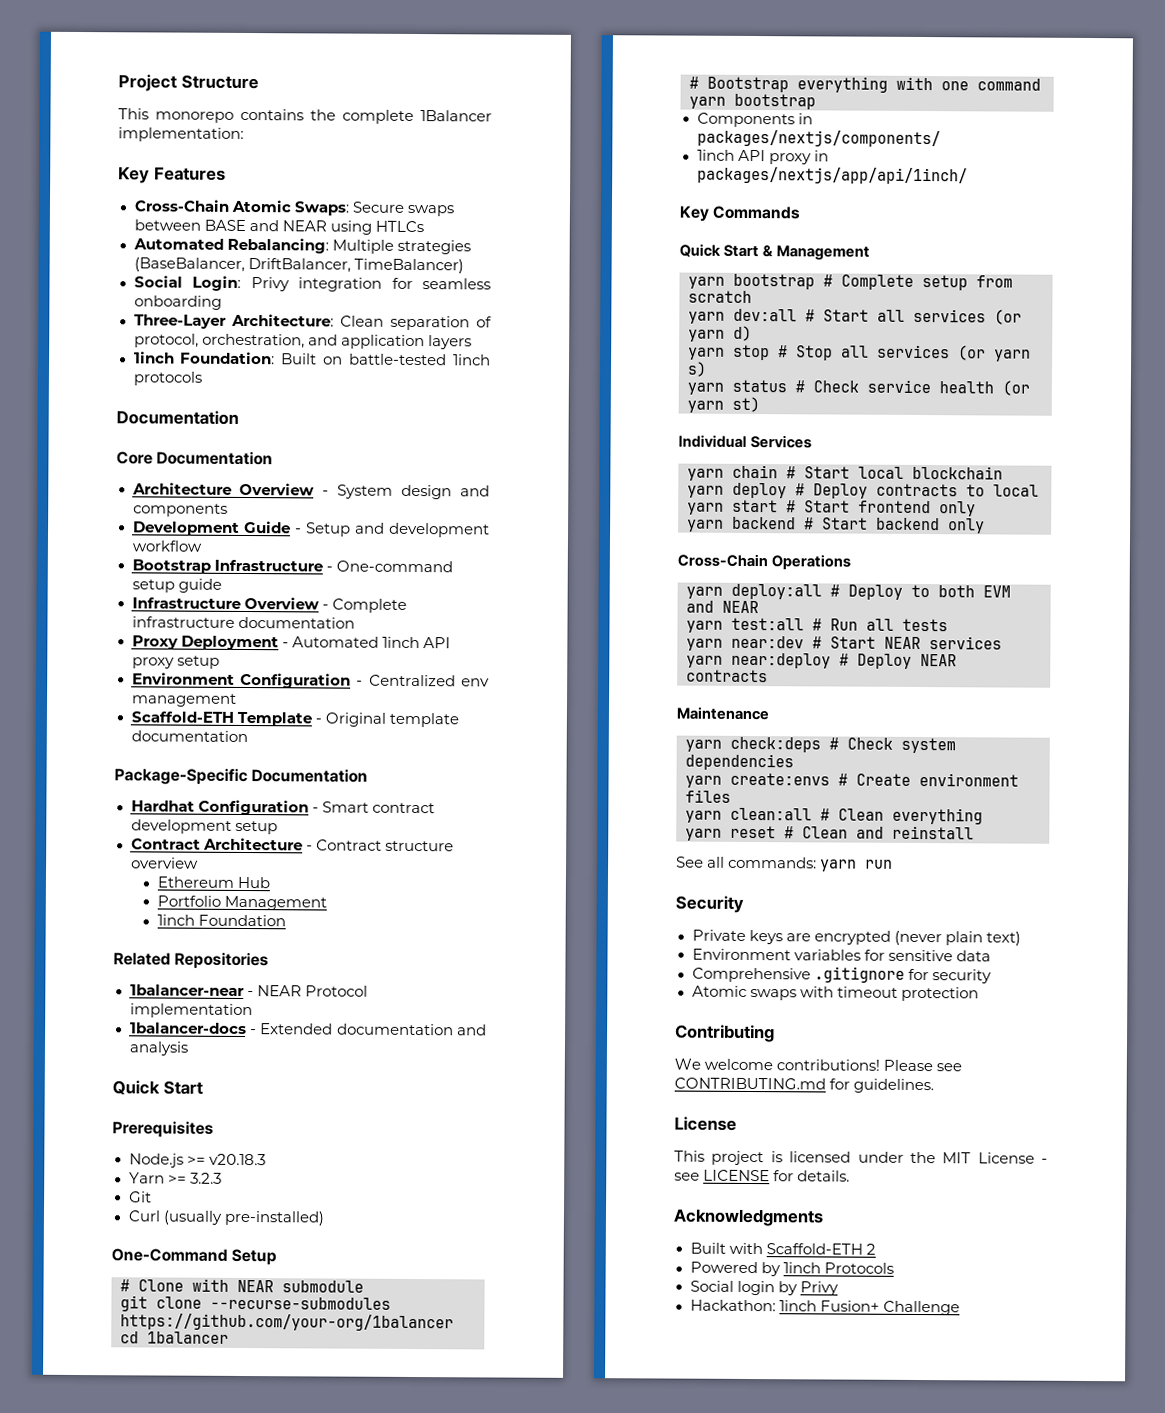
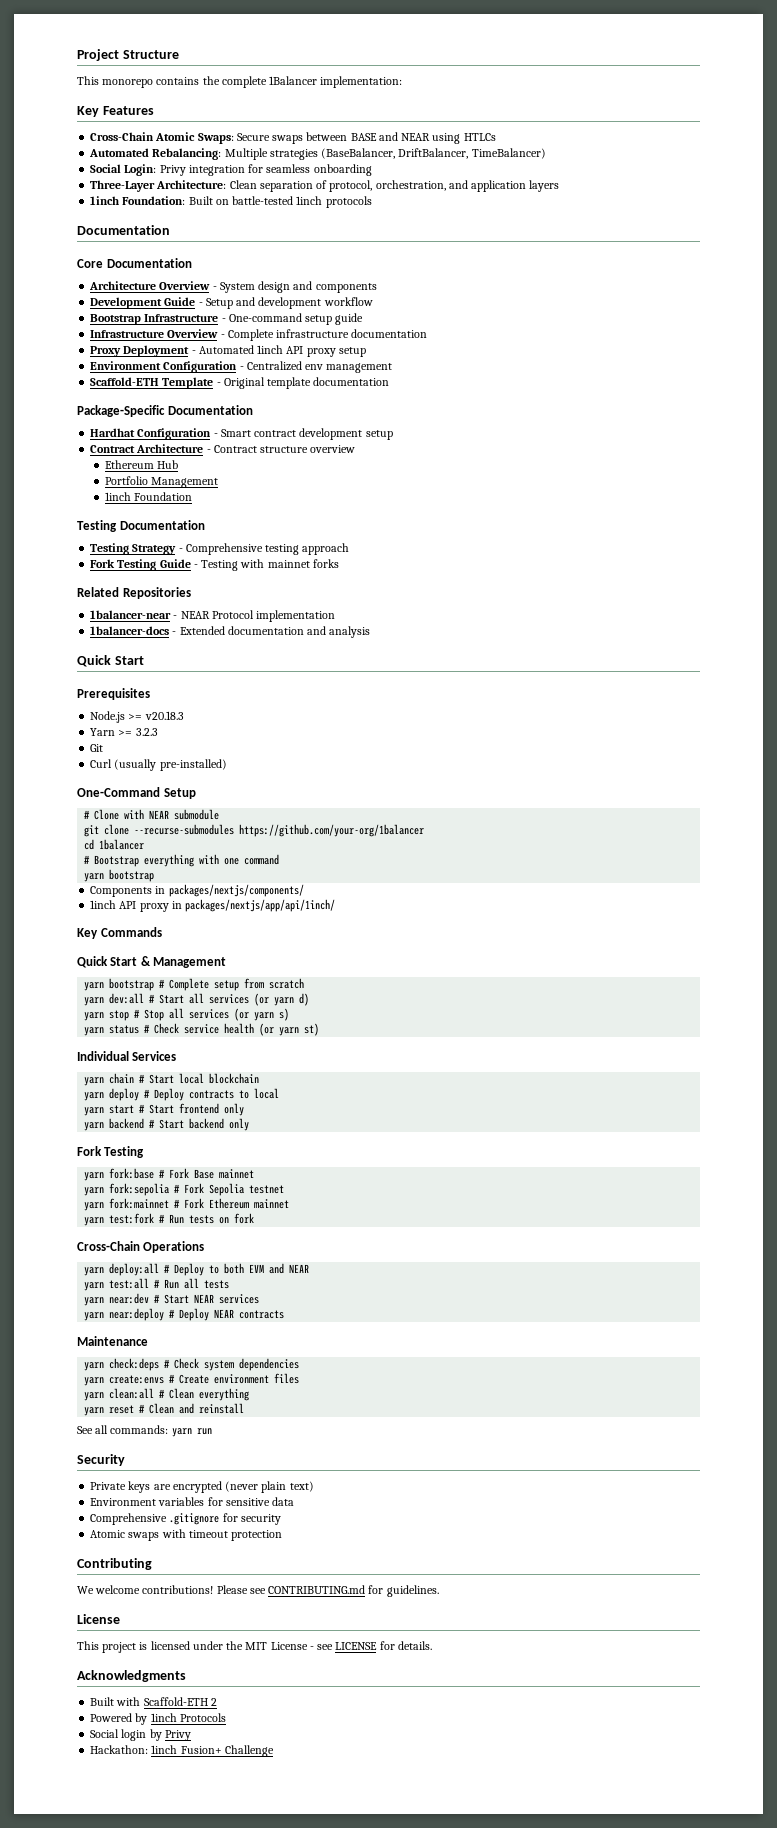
+ Testing Documentation
+ Testing Strategy - Comprehensive testing approach
+ Fork Testing Guide - Testing with mainnet forks
  yarn backend # Start backend only
+ Fork Testing
+ yarn fork:base # Fork Base mainnet
+ yarn fork:sepolia # Fork Sepolia testnet
+ yarn fork:mainnet # Fork Ethereum mainnet
+ yarn test:fork # Run tests on fork

